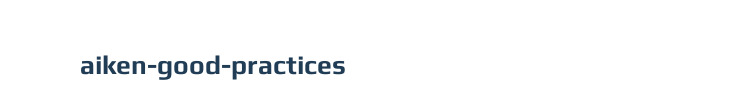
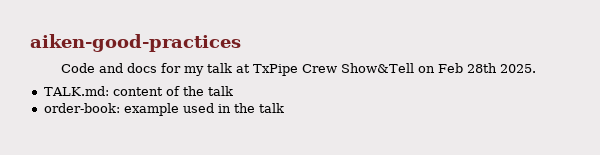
+ Code and docs for my talk at TxPipe Crew Show&Tell on Feb 28th 2025.
+ TALK.md: content of the talk
+ order-book: example used in the talk

